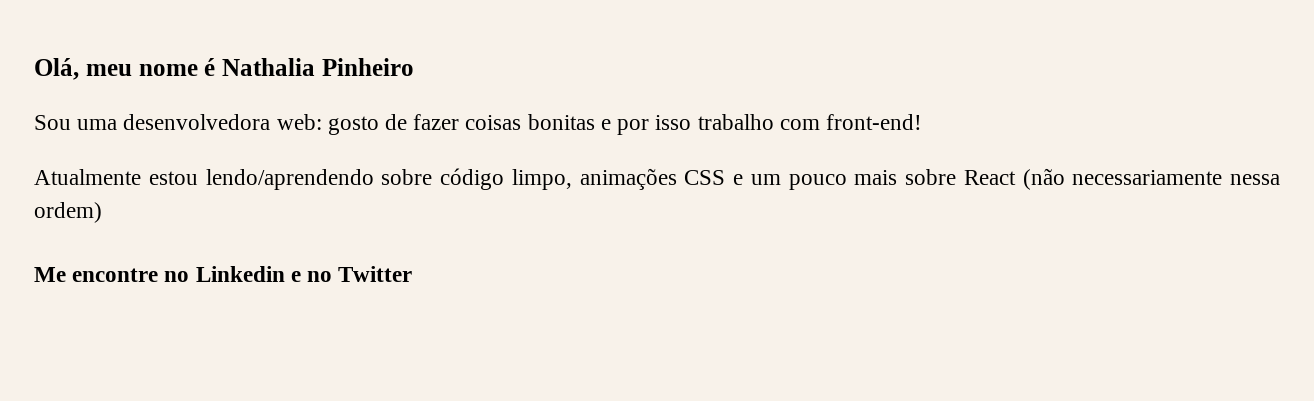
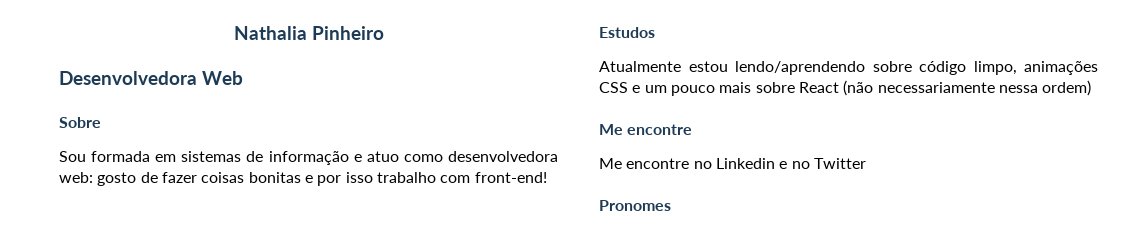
- Olá, meu nome é Nathalia Pinheiro
- Sou uma desenvolvedora web: gosto de fazer coisas bonitas e por isso trabalho com front-end!
+ Nathalia Pinheiro
+ Desenvolvedora Web
+ Sobre
+ Sou formada em sistemas de informação e atuo como desenvolvedora web: gosto de fazer coisas bonitas e por isso trabalho com front-end!
+ Estudos
  Atualmente estou lendo/aprendendo sobre código limpo, animações CSS e um pouco mais sobre React (não necessariamente nessa ordem)
+ Me encontre
+ Pronomes

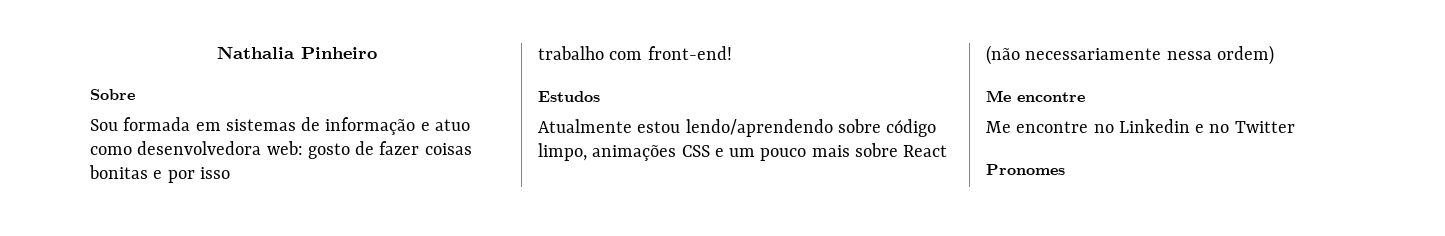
- Desenvolvedora Web
- Sou formada em sistemas de informação e atuo como desenvolvedora web: gosto de fazer coisas bonitas e por isso trabalho com front-end!
+ Sou formada em sistemas de informação e atuo como desenvolvedora web: gosto de fazer coisas bonitas e por isso
+ trabalho com front-end!

